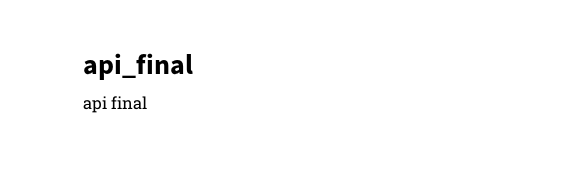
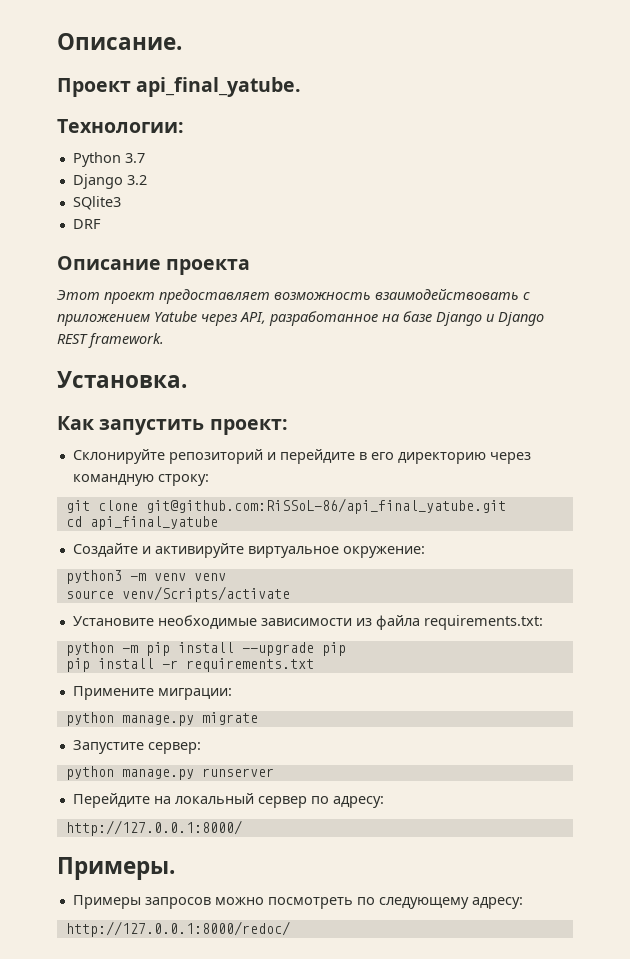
- api_final
- api final
+ Описание.
+ Проект api_final_yatube.
+ Технологии:
+ Python 3.7
+ Django 3.2
+ SQlite3
+ DRF
+ Описание проекта
+ Этот проект предоставляет возможность взаимодействовать с приложением Yatube через API, разработанное на базе Django и Django REST framework.
+ Установка.
+ Как запустить проект:
+ Склонируйте репозиторий и перейдите в его директорию через командную строку:
+ git clone git@github.com:RiSSoL-86/api_final_yatube.git
+ cd api_final_yatube
+ Создайте и активируйте виртуальное окружение:
+ python3 -m venv venv
+ source venv/Scripts/activate
+ Установите необходимые зависимости из файла requirements.txt:
+ python -m pip install --upgrade pip
+ pip install -r requirements.txt
+ Примените миграции:
+ python manage.py migrate
+ Запустите сервер:
+ python manage.py runserver
+ Перейдите на локальный сервер по адресу:
+ http://127.0.0.1:8000/
+ Примеры.
+ Примеры запросов можно посмотреть по следующему адресу:
+ http://127.0.0.1:8000/redoc/

